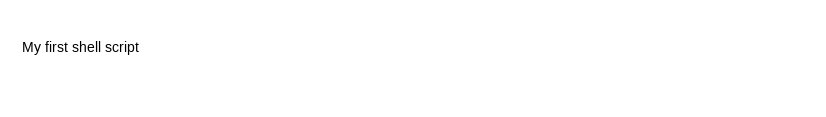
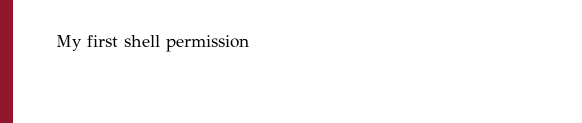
- My first shell script
+ My first shell permission

